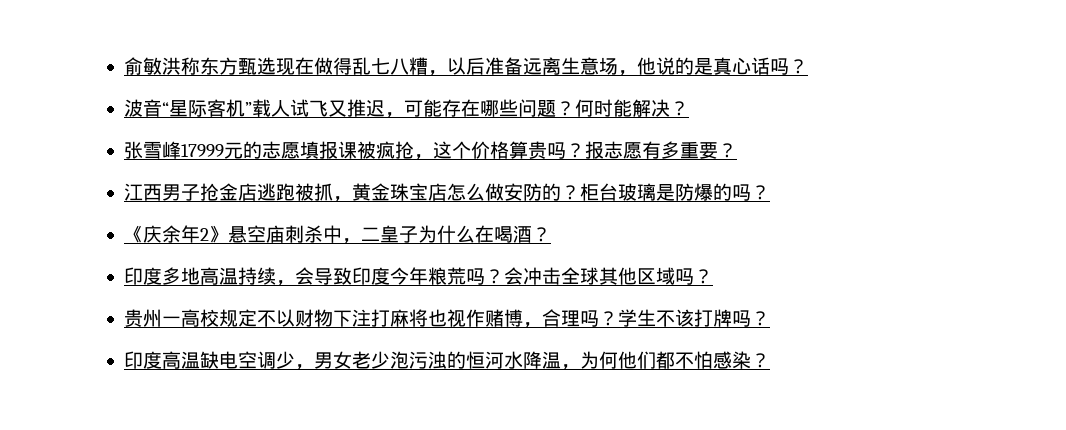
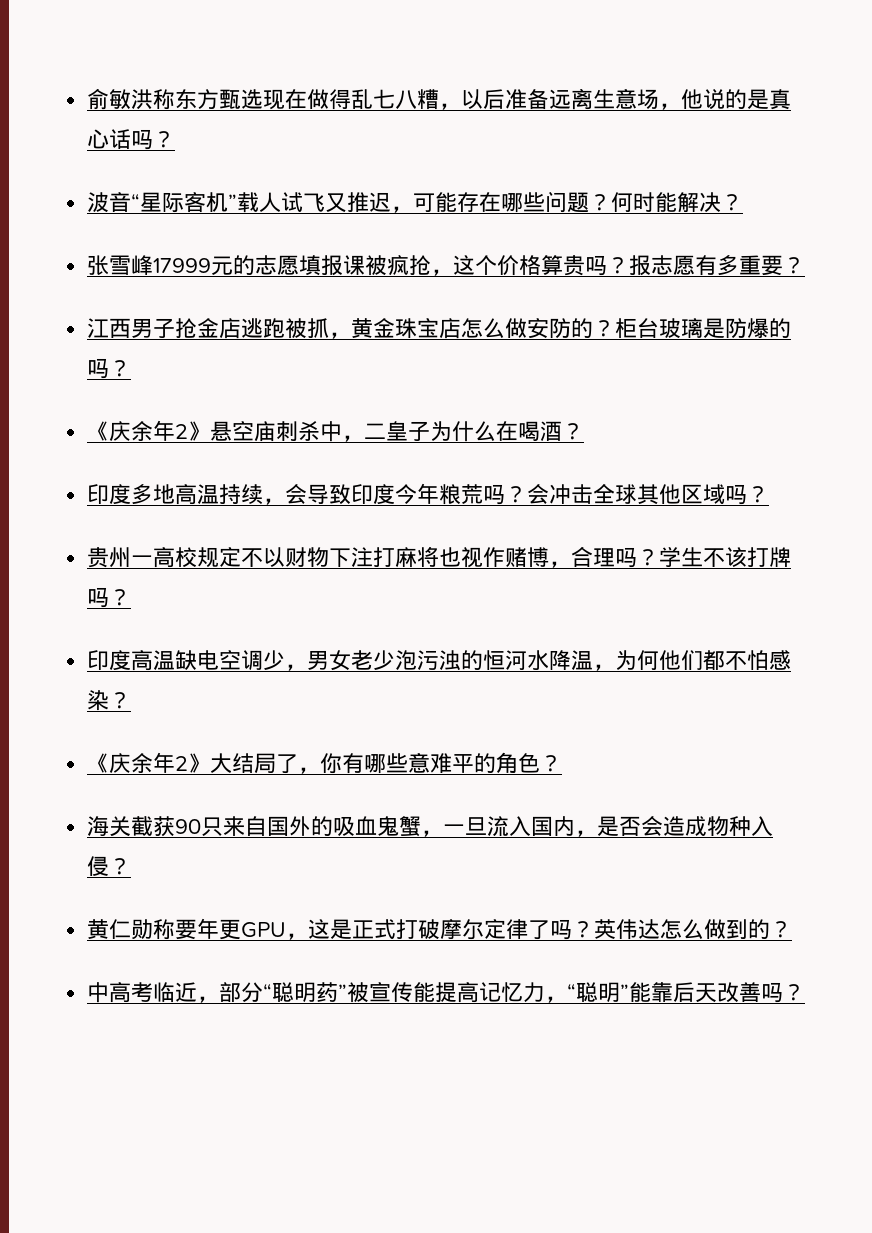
+ 《庆余年2》大结局了，你有哪些意难平的角色？
+ 海关截获90只来自国外的吸血鬼蟹，一旦流入国内，是否会造成物种入侵？
+ 黄仁勋称要年更GPU，这是正式打破摩尔定律了吗？英伟达怎么做到的？
+ 中高考临近，部分“聪明药”被宣传能提高记忆力，“聪明”能靠后天改善吗？

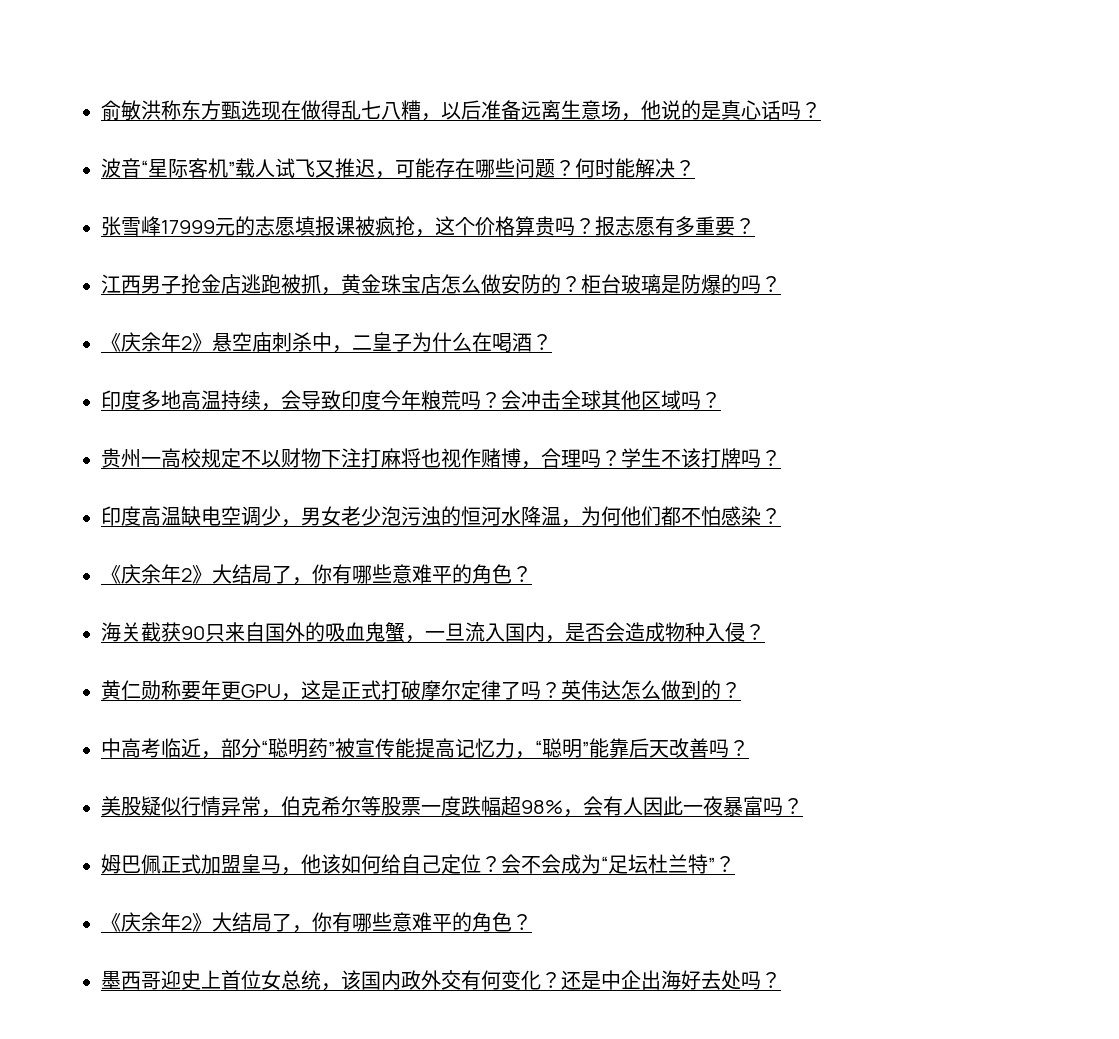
+ 美股疑似行情异常，伯克希尔等股票一度跌幅超98%，会有人因此一夜暴富吗？
+ 姆巴佩正式加盟皇马，他该如何给自己定位？会不会成为“足坛杜兰特”？
+ 《庆余年2》大结局了，你有哪些意难平的角色？
+ 墨西哥迎史上首位女总统，该国内政外交有何变化？还是中企出海好去处吗？

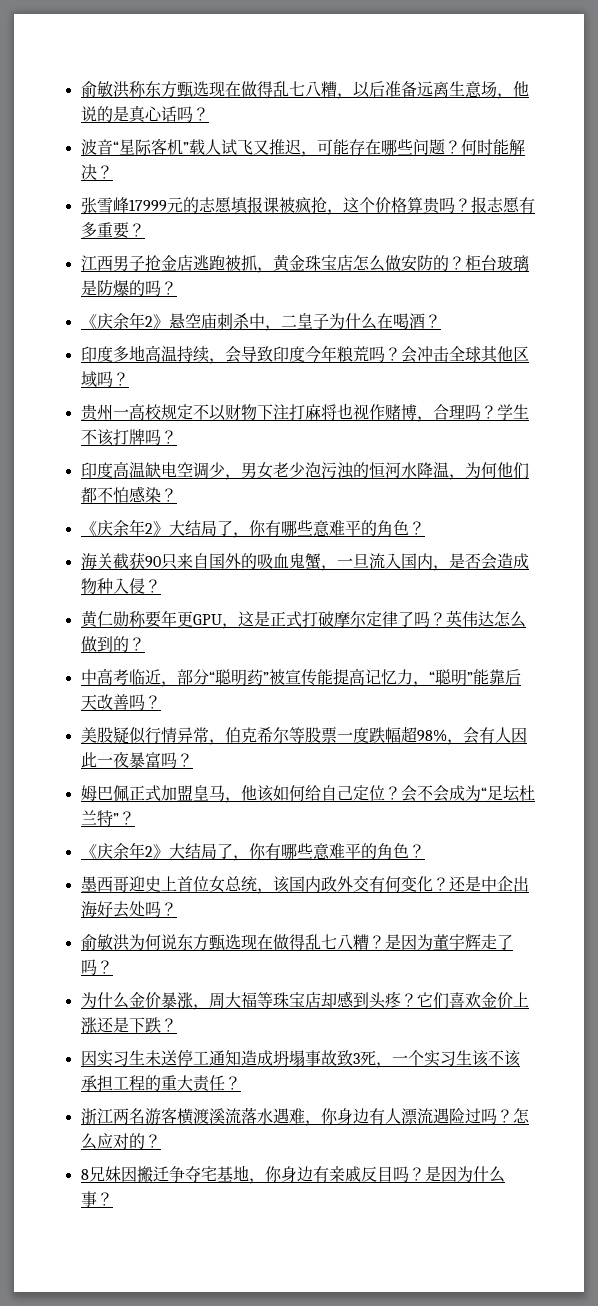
+ 俞敏洪为何说东方甄选现在做得乱七八糟？是因为董宇辉走了吗？
+ 为什么金价暴涨，周大福等珠宝店却感到头疼？它们喜欢金价上涨还是下跌？
+ 因实习生未送停工通知造成坍塌事故致3死，一个实习生该不该承担工程的重大责任？
+ 浙江两名游客横渡溪流落水遇难，你身边有人漂流遇险过吗？怎么应对的？
+ 8兄妹因搬迁争夺宅基地，你身边有亲戚反目吗？是因为什么事？

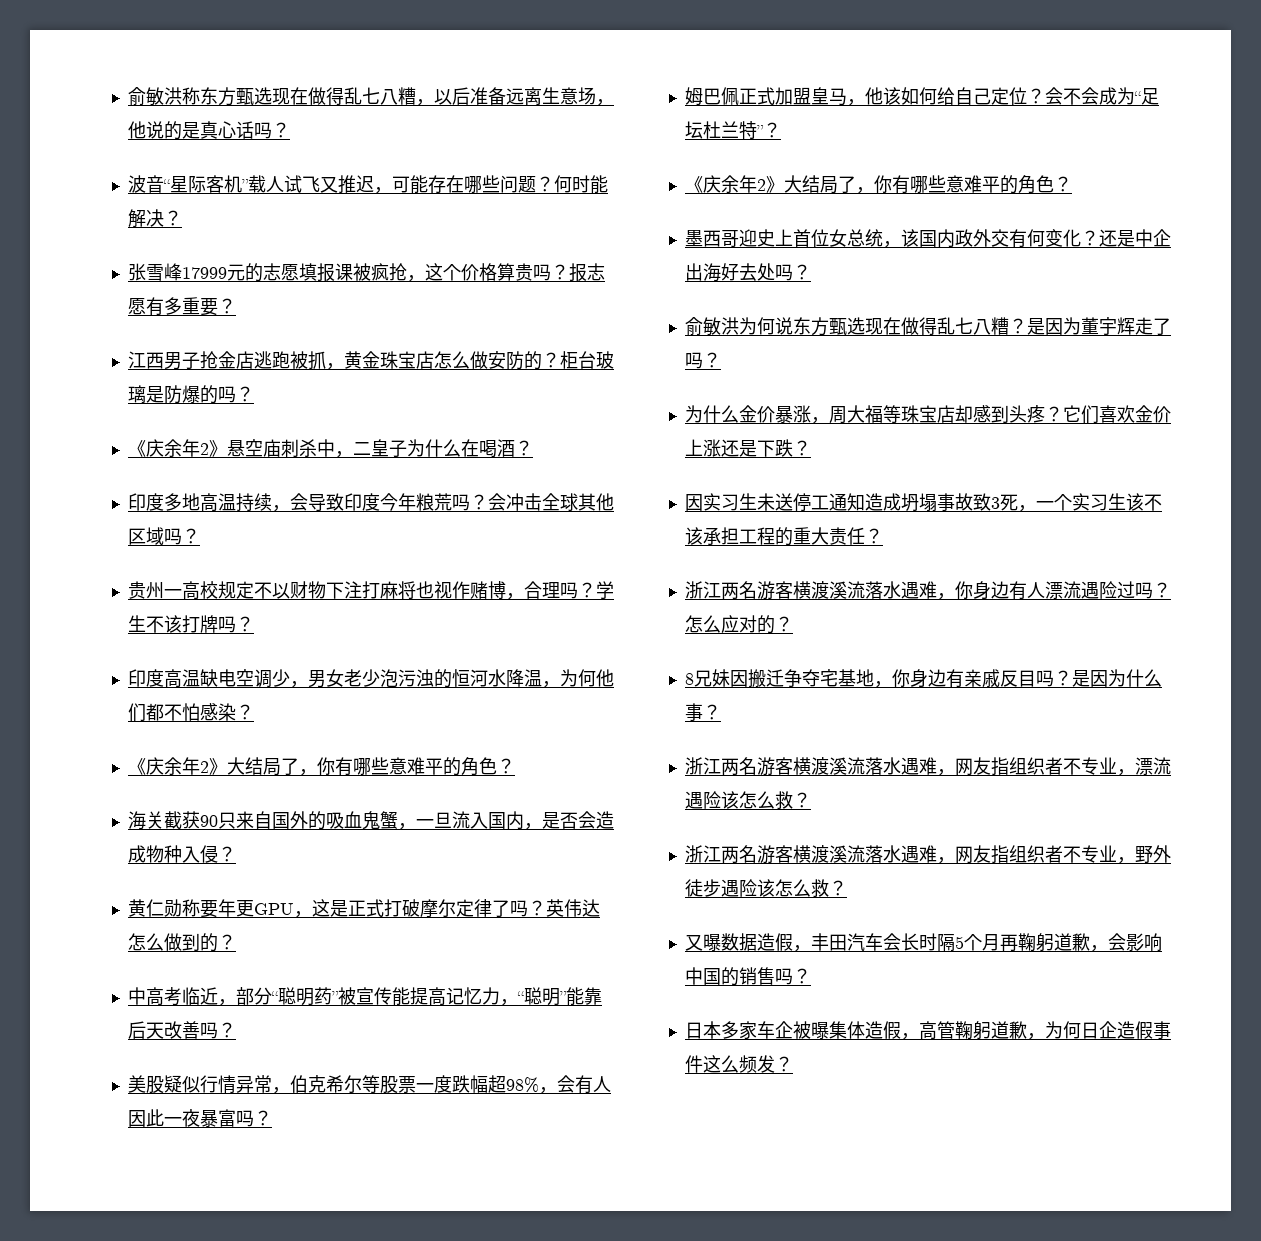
+ 浙江两名游客横渡溪流落水遇难，网友指组织者不专业，漂流遇险该怎么救？
+ 浙江两名游客横渡溪流落水遇难，网友指组织者不专业，野外徒步遇险该怎么救？
+ 又曝数据造假，丰田汽车会长时隔5个月再鞠躬道歉，会影响中国的销售吗？
+ 日本多家车企被曝集体造假，高管鞠躬道歉，为何日企造假事件这么频发？

